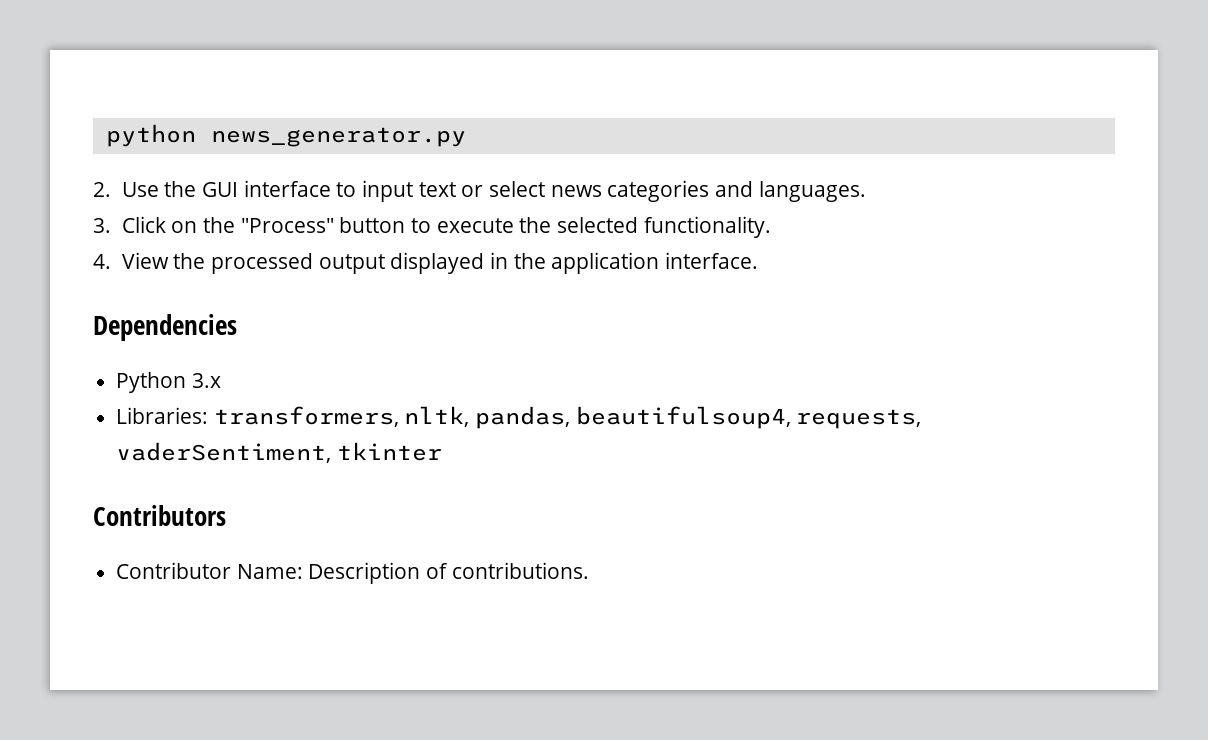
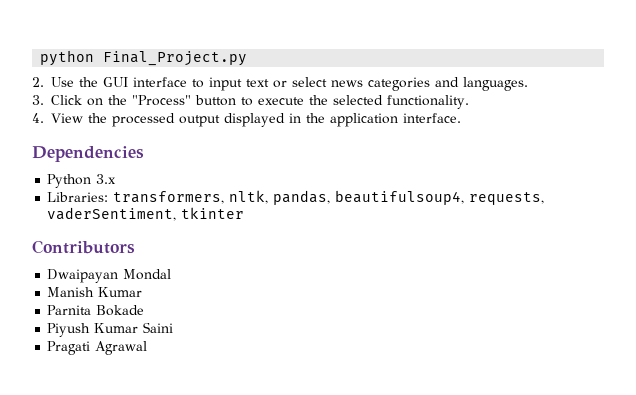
- python news_generator.py
+ python Final_Project.py
- Contributor Name: Description of contributions.
+ Dwaipayan Mondal
+ Manish Kumar
+ Parnita Bokade
+ Piyush Kumar Saini
+ Pragati Agrawal

